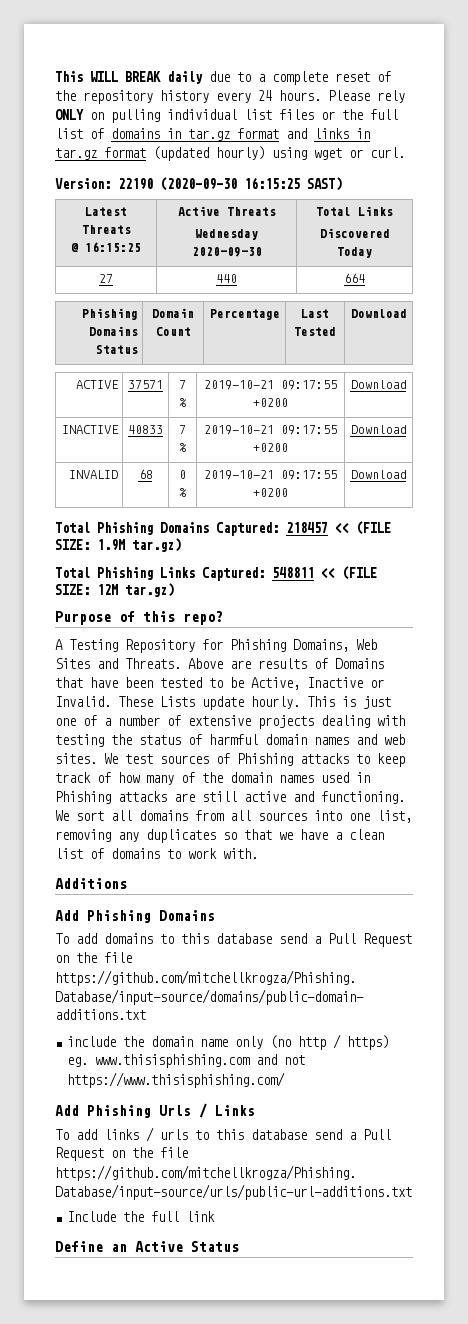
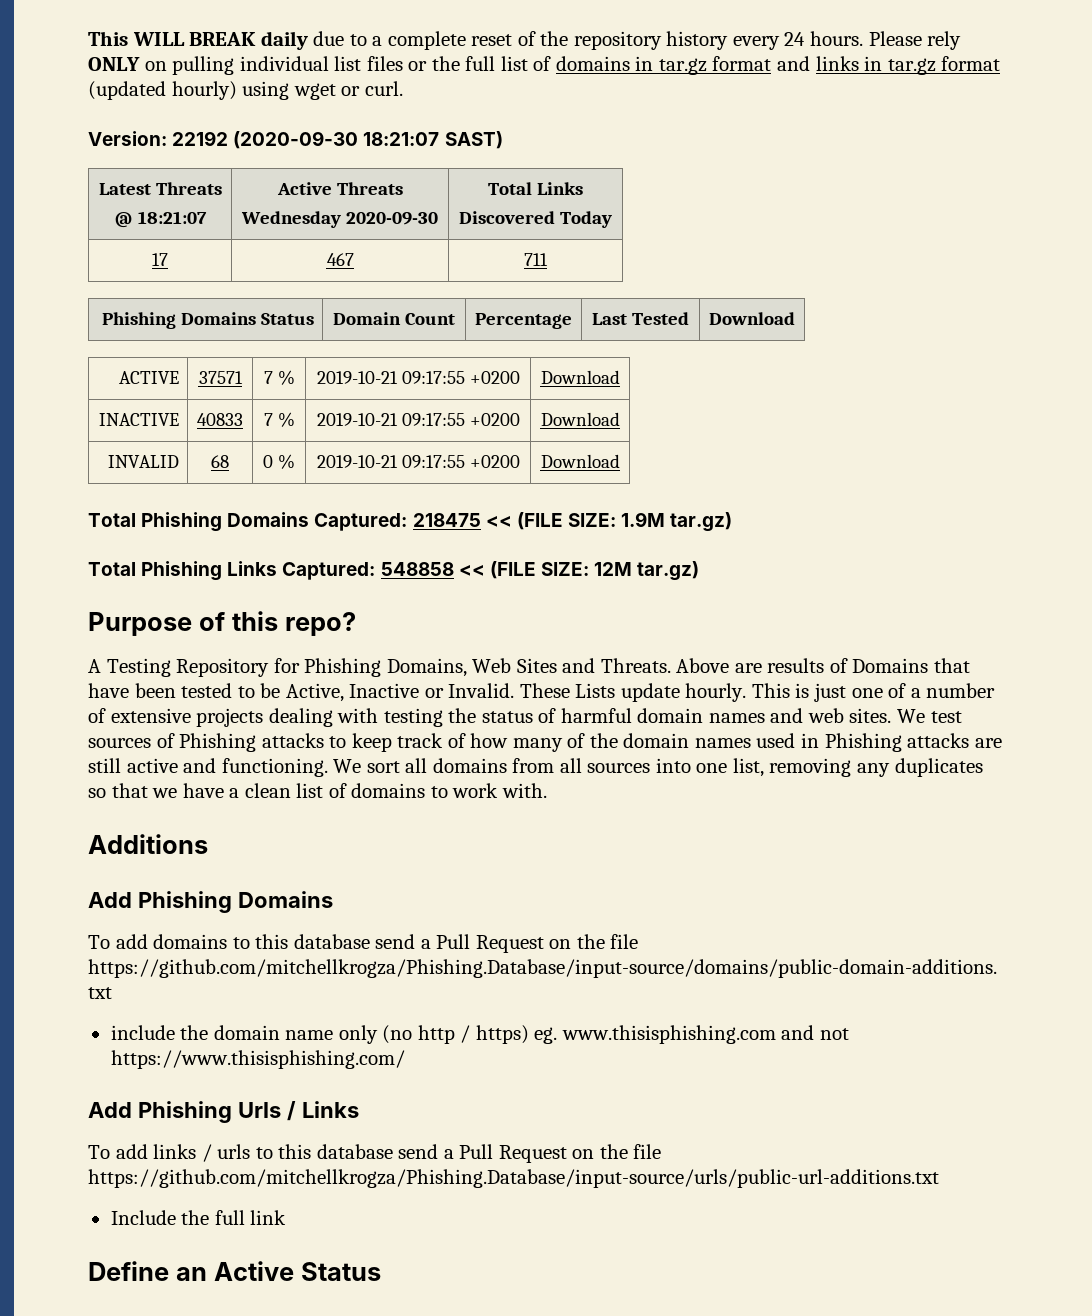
- Version: 22190 (2020-09-30 16:15:25 SAST)
+ Version: 22192 (2020-09-30 18:21:07 SAST)
  Latest Threats
- @ 16:15:25 | Active Threats
+ @ 18:21:07 | Active Threats
- 27 | 440 | 664
+ 17 | 467 | 711
- Total Phishing Domains Captured: 218457 << (FILE SIZE: 1.9M tar.gz)
+ Total Phishing Domains Captured: 218475 << (FILE SIZE: 1.9M tar.gz)
- Total Phishing Links Captured: 548811 << (FILE SIZE: 12M tar.gz)
+ Total Phishing Links Captured: 548858 << (FILE SIZE: 12M tar.gz)

